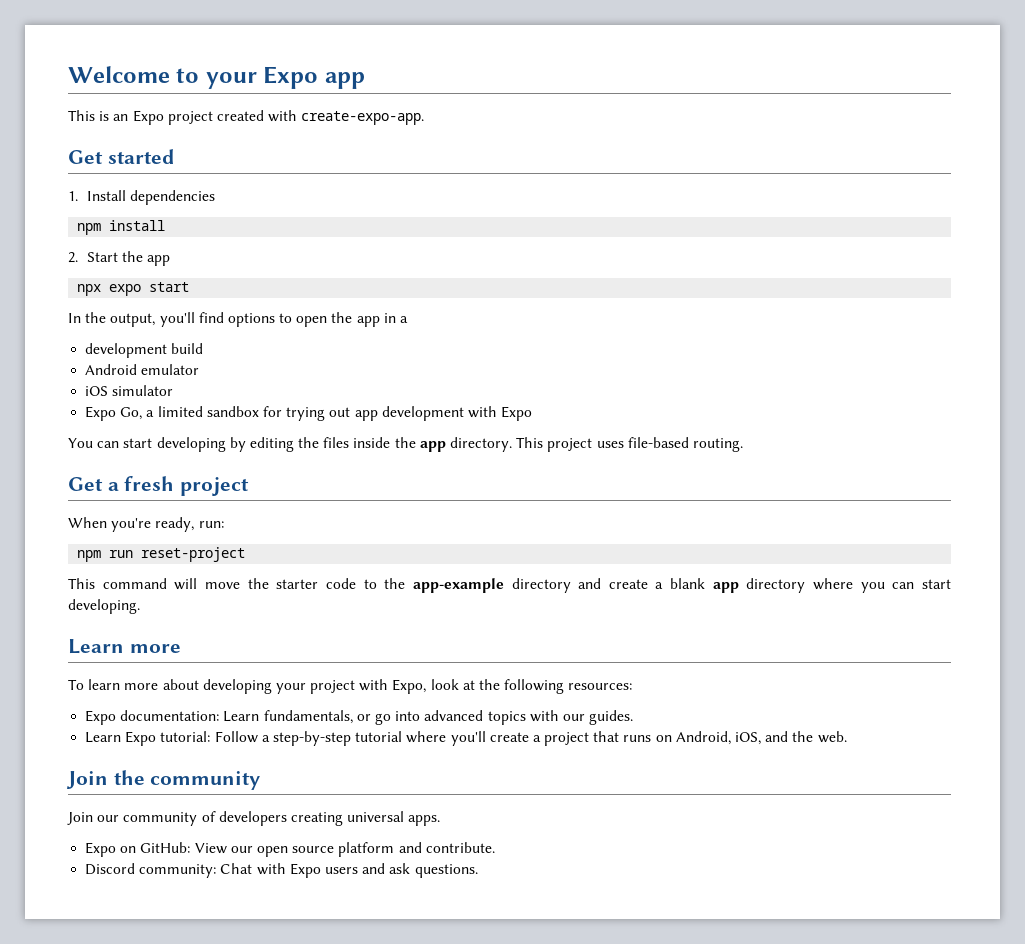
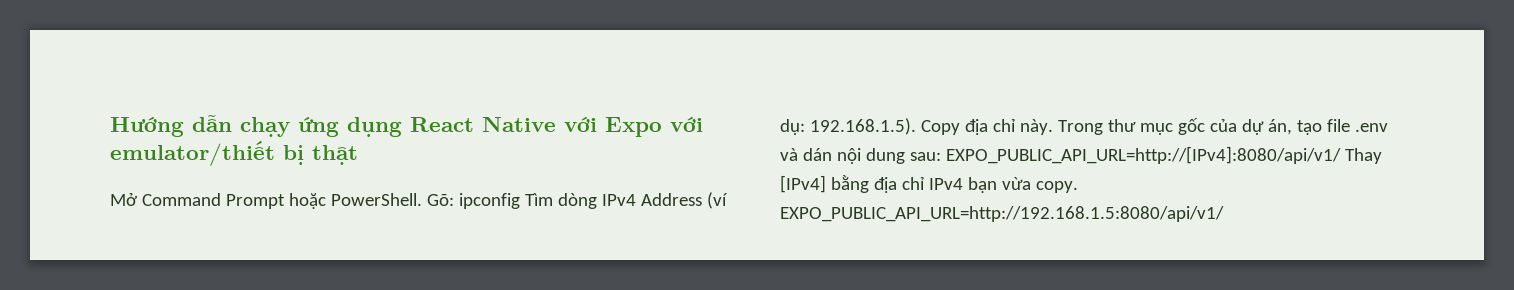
- Welcome to your Expo app
- This is an Expo project created with create-expo-app.
- Get started
- 1. Install dependencies
- npm install
- 2. Start the app
- npx expo start
- In the output, you'll find options to open the app in a
- development build
- Android emulator
- iOS simulator
- Expo Go, a limited sandbox for trying out app development with Expo
- You can start developing by editing the files inside the app directory. This project uses file-based routing.
- Get a fresh project
- When you're ready, run:
- npm run reset-project
- This command will move the starter code to the app-example directory and create a blank app directory where you can start developing.
- Learn more
- To learn more about developing your project with Expo, look at the following resources:
- Expo documentation: Learn fundamentals, or go into advanced topics with our guides.
- Learn Expo tutorial: Follow a step-by-step tutorial where you'll create a project that runs on Android, iOS, and the web.
- Join the community
- Join our community of developers creating universal apps.
- Expo on GitHub: View our open source platform and contribute.
- Discord community: Chat with Expo users and ask questions.
+ Hướng dẫn chạy ứng dụng React Native với Expo với emulator/thiết bị thật
+ Mở Command Prompt hoặc PowerShell. Gõ: ipconfig Tìm dòng IPv4 Address (ví dụ: 192.168.1.5). Copy địa chỉ này. Trong thư mục gốc của dự án, tạo file .env và dán nội dung sau: EXPO_PUBLIC_API_URL=http://[IPv4]:8080/api/v1/ Thay [IPv4] bằng địa chỉ IPv4 bạn vừa copy. EXPO_PUBLIC_API_URL=http://192.168.1.5:8080/api/v1/

